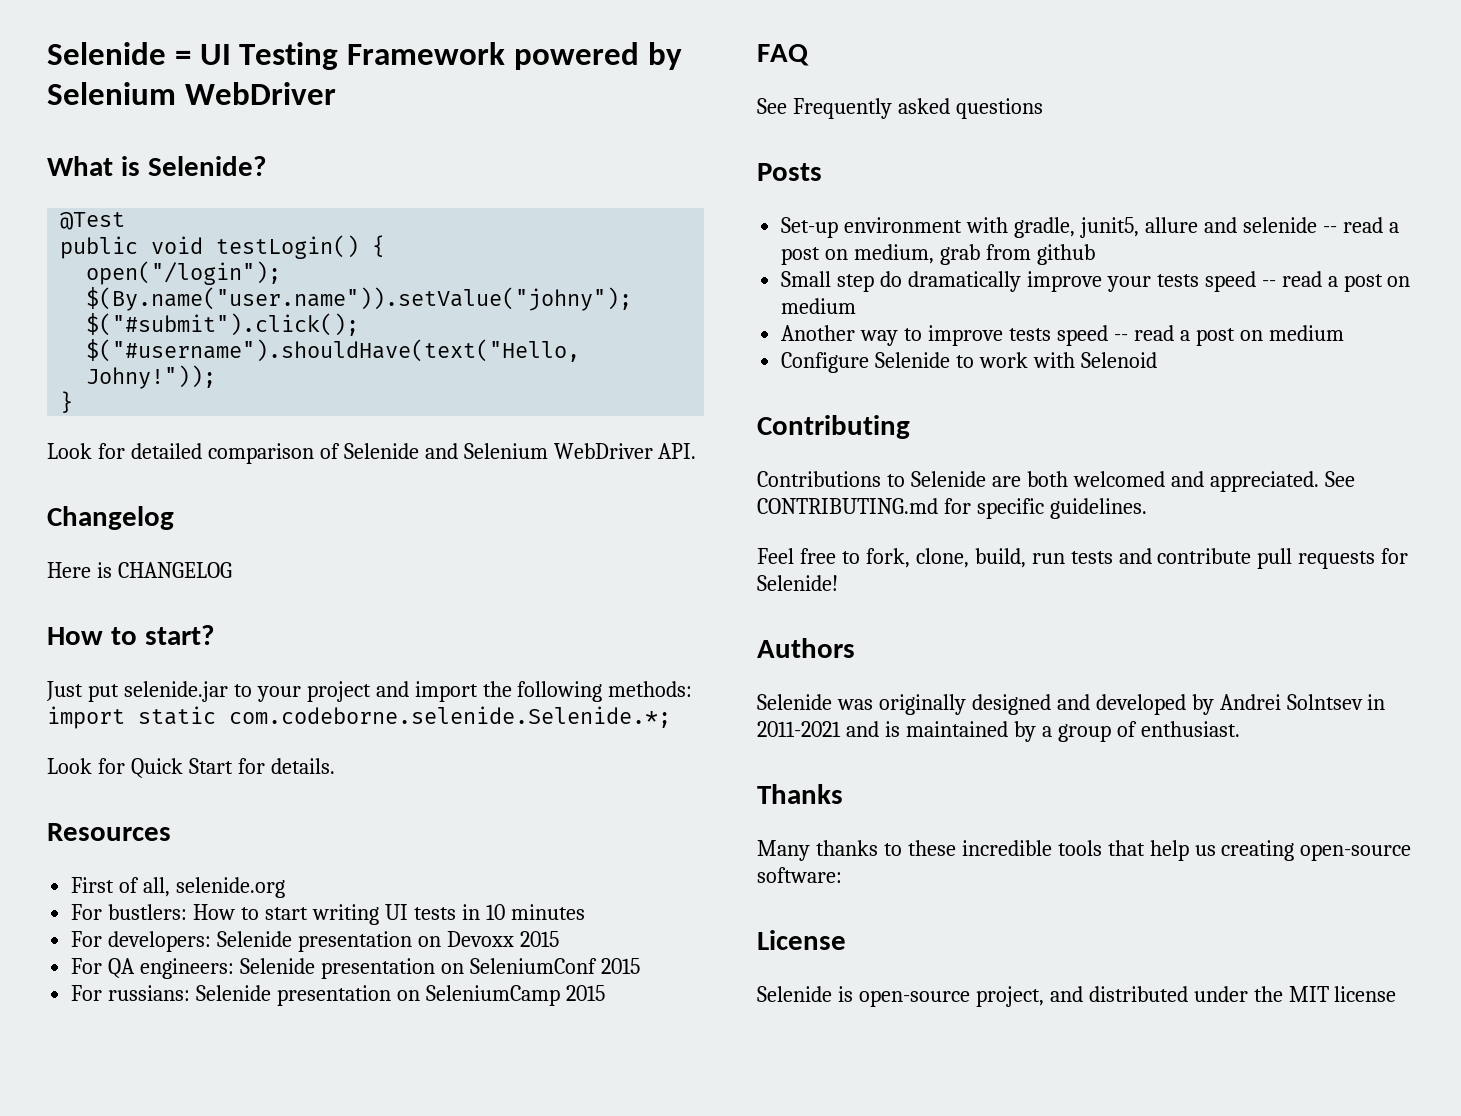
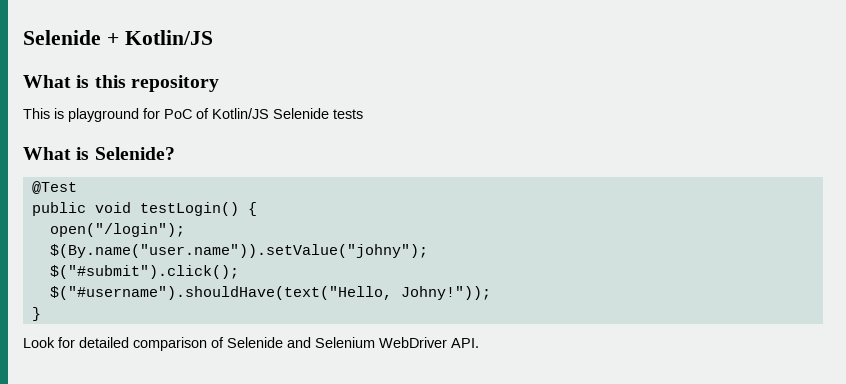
- Selenide = UI Testing Framework powered by Selenium WebDriver
+ Selenide + Kotlin/JS
+ What is this repository
+ This is playground for PoC of Kotlin/JS Selenide tests
- Changelog
- Here is CHANGELOG
- How to start?
- Just put selenide.jar to your project and import the following methods: import static com.codeborne.selenide.Selenide.*;
- Look for Quick Start for details.
- Resources
- First of all, selenide.org
- For bustlers: How to start writing UI tests in 10 minutes
- For developers: Selenide presentation on Devoxx 2015
- For QA engineers: Selenide presentation on SeleniumConf 2015
- For russians: Selenide presentation on SeleniumCamp 2015
- FAQ
- See Frequently asked questions
- Posts
- Set-up environment with gradle, junit5, allure and selenide -- read a post on medium, grab from github
- Small step do dramatically improve your tests speed -- read a post on medium
- Another way to improve tests speed -- read a post on medium
- Configure Selenide to work with Selenoid
- Contributing
- Contributions to Selenide are both welcomed and appreciated. See CONTRIBUTING.md for specific guidelines.
- Feel free to fork, clone, build, run tests and contribute pull requests for Selenide!
- Authors
- Selenide was originally designed and developed by Andrei Solntsev in 2011-2021 and is maintained by a group of enthusiast.
- Thanks
- Many thanks to these incredible tools that help us creating open-source software:
- License
- Selenide is open-source project, and distributed under the MIT license

